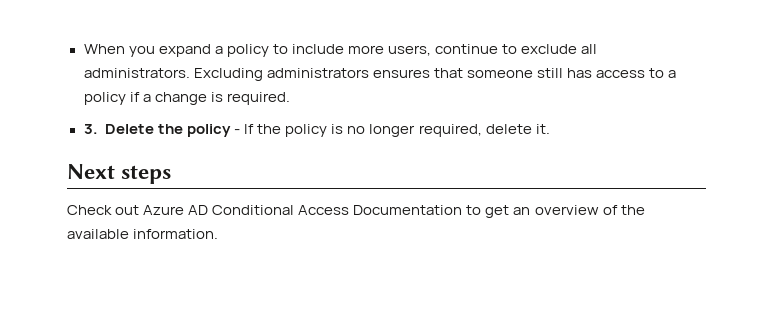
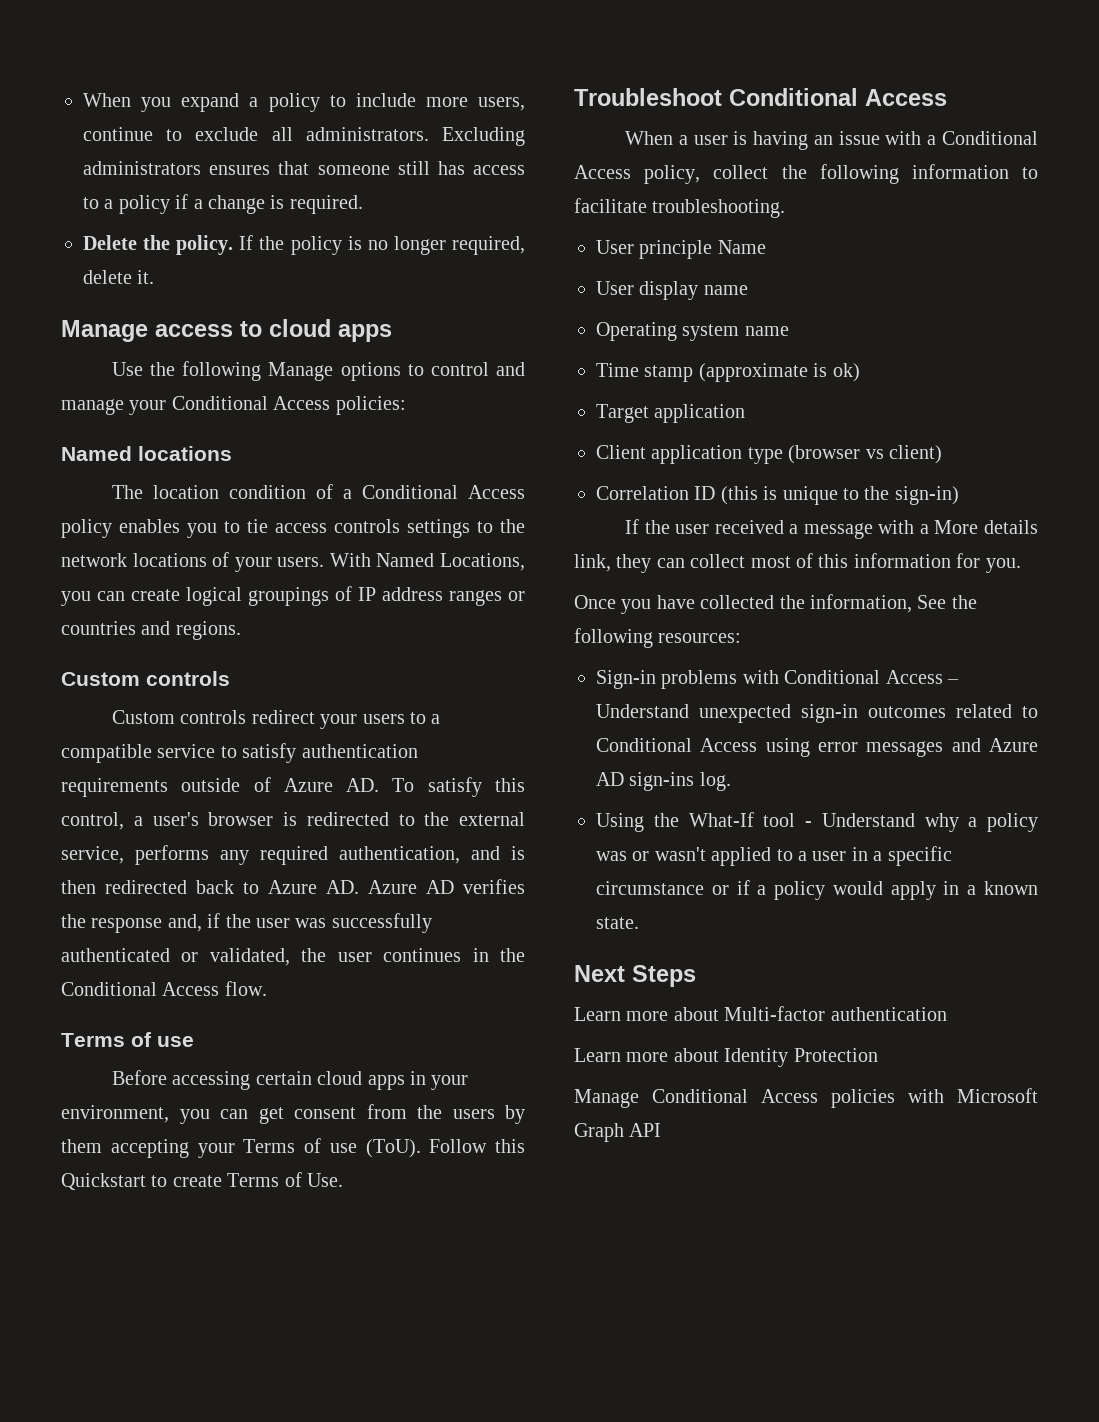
- 3. Delete the policy - If the policy is no longer required, delete it.
+ Delete the policy. If the policy is no longer required, delete it.
- Next steps
- Check out Azure AD Conditional Access Documentation to get an overview of the available information.
+ Manage access to cloud apps
+ Use the following Manage options to control and manage your Conditional Access policies:
+ Named locations
+ The location condition of a Conditional Access policy enables you to tie access controls settings to the network locations of your users. With Named Locations, you can create logical groupings of IP address ranges or countries and regions.
+ Custom controls
+ Custom controls redirect your users to a compatible service to satisfy authentication requirements outside of Azure AD. To satisfy this control, a user's browser is redirected to the external service, performs any required authentication, and is then redirected back to Azure AD. Azure AD verifies the response and, if the user was successfully authenticated or validated, the user continues in the Conditional Access flow.
+ Terms of use
+ Before accessing certain cloud apps in your environment, you can get consent from the users by them accepting your Terms of use (ToU). Follow this Quickstart to create Terms of Use.
+ Troubleshoot Conditional Access
+ When a user is having an issue with a Conditional Access policy, collect the following information to facilitate troubleshooting.
+ User principle Name
+ User display name
+ Operating system name
+ Time stamp (approximate is ok)
+ Target application
+ Client application type (browser vs client)
+ Correlation ID (this is unique to the sign-in)
+ If the user received a message with a More details link, they can collect most of this information for you.
+ Once you have collected the information, See the following resources:
+ Sign-in problems with Conditional Access – Understand unexpected sign-in outcomes related to Conditional Access using error messages and Azure AD sign-ins log.
+ Using the What-If tool - Understand why a policy was or wasn't applied to a user in a specific circumstance or if a policy would apply in a known state.
+ Next Steps
+ Learn more about Multi-factor authentication
+ Learn more about Identity Protection
+ Manage Conditional Access policies with Microsoft Graph API

